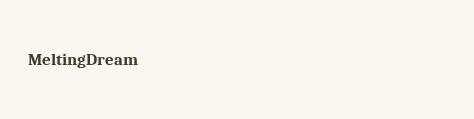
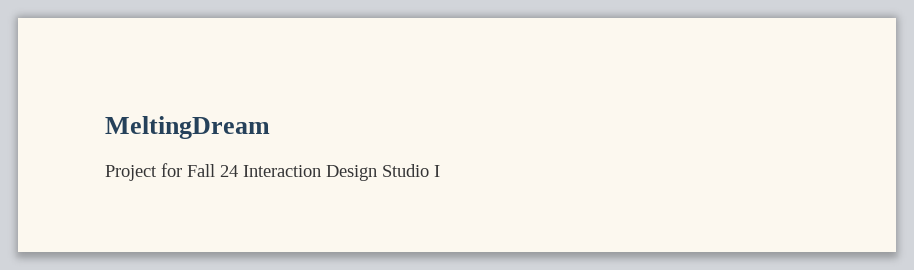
+ Project for Fall 24 Interaction Design Studio I

